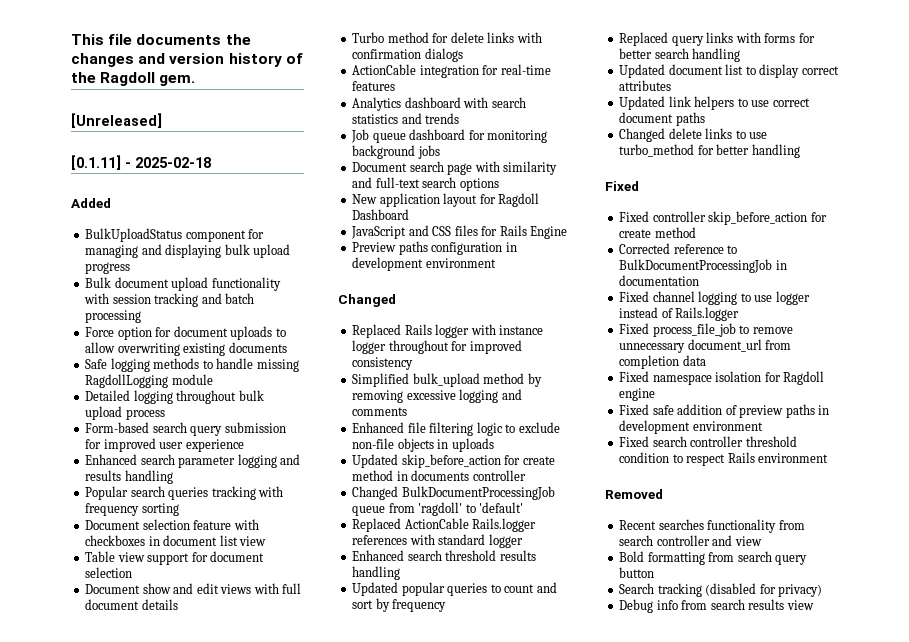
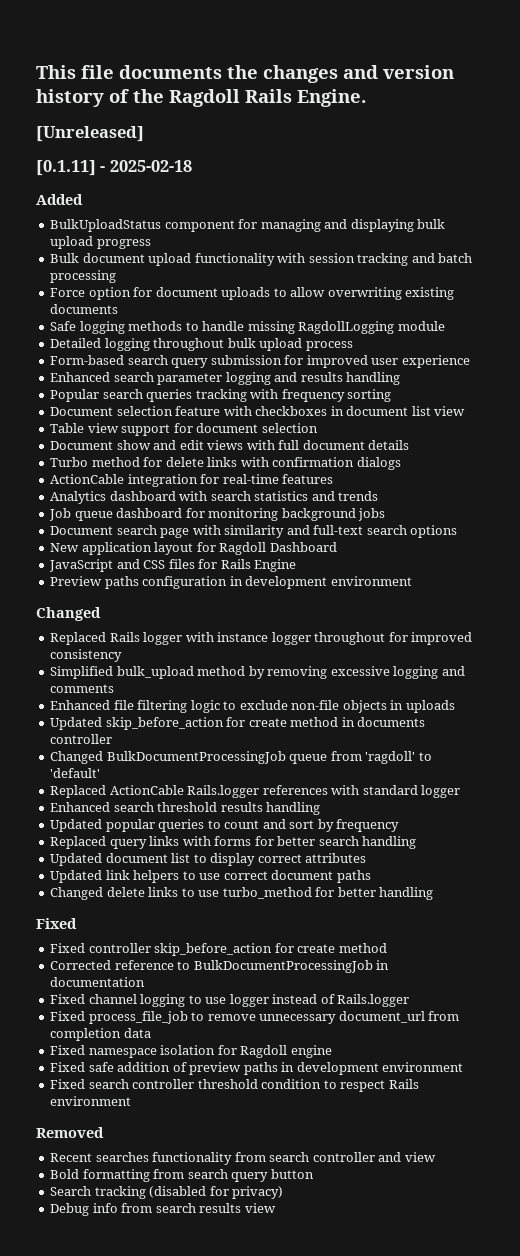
- This file documents the changes and version history of the Ragdoll gem.
+ This file documents the changes and version history of the Ragdoll Rails Engine.

